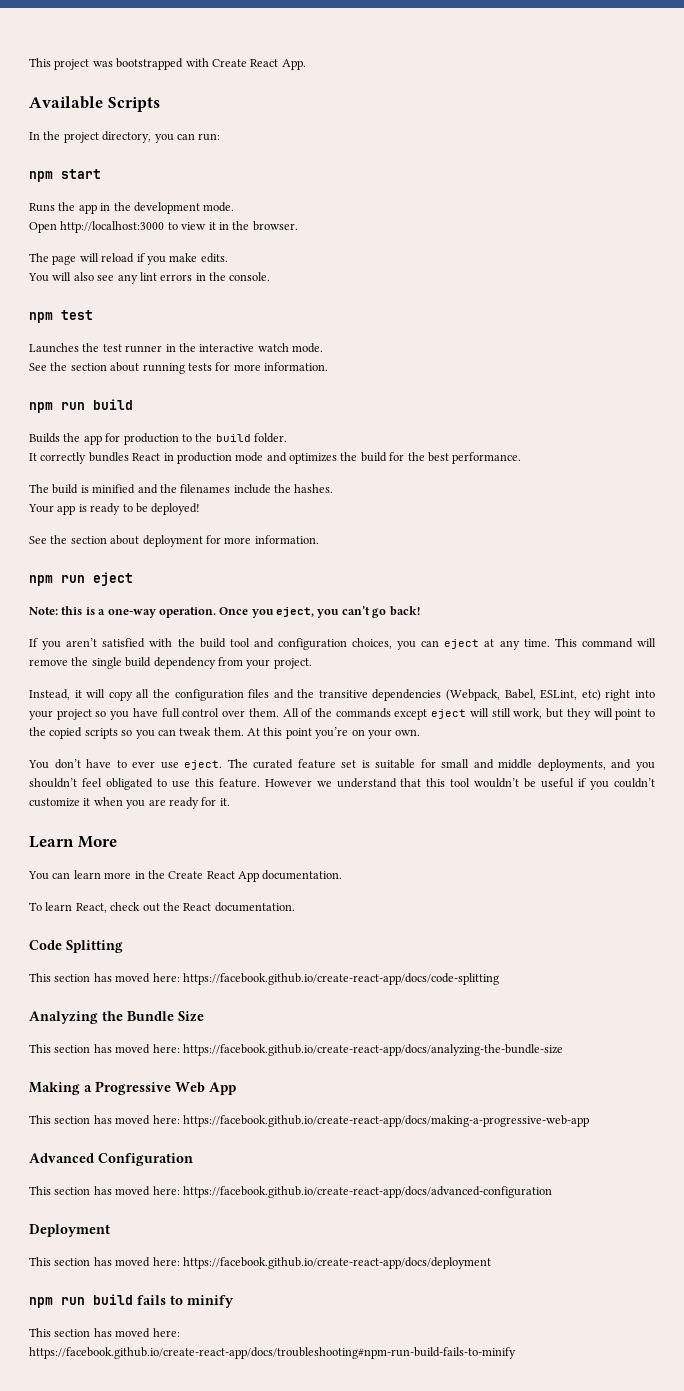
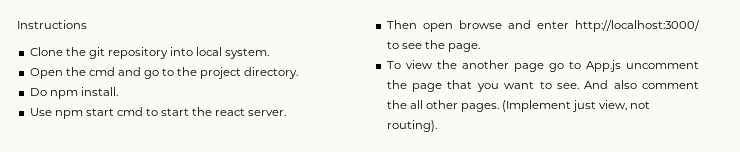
- This project was bootstrapped with Create React App.
- Available Scripts
- In the project directory, you can run:
- npm start
- Runs the app in the development mode.
- Open http://localhost:3000 to view it in the browser.
- The page will reload if you make edits.
- You will also see any lint errors in the console.
- npm test
- Launches the test runner in the interactive watch mode.
- See the section about running tests for more information.
- npm run build
- Builds the app for production to the build folder.
- It correctly bundles React in production mode and optimizes the build for the best performance.
- The build is minified and the filenames include the hashes.
- Your app is ready to be deployed!
- See the section about deployment for more information.
- npm run eject
- Note: this is a one-way operation. Once you eject, you can’t go back!
- If you aren’t satisfied with the build tool and configuration choices, you can eject at any time. This command will remove the single build dependency from your project.
- Instead, it will copy all the configuration files and the transitive dependencies (Webpack, Babel, ESLint, etc) right into your project so you have full control over them. All of the commands except eject will still work, but they will point to the copied scripts so you can tweak them. At this point you’re on your own.
- You don’t have to ever use eject. The curated feature set is suitable for small and middle deployments, and you shouldn’t feel obligated to use this feature. However we understand that this tool wouldn’t be useful if you couldn’t customize it when you are ready for it.
- Learn More
- You can learn more in the Create React App documentation.
- To learn React, check out the React documentation.
- Code Splitting
- This section has moved here: https://facebook.github.io/create-react-app/docs/code-splitting
- Analyzing the Bundle Size
- This section has moved here: https://facebook.github.io/create-react-app/docs/analyzing-the-bundle-size
- Making a Progressive Web App
- This section has moved here: https://facebook.github.io/create-react-app/docs/making-a-progressive-web-app
- Advanced Configuration
- This section has moved here: https://facebook.github.io/create-react-app/docs/advanced-configuration
- Deployment
- This section has moved here: https://facebook.github.io/create-react-app/docs/deployment
- npm run build fails to minify
- This section has moved here: https://facebook.github.io/create-react-app/docs/troubleshooting#npm-run-build-fails-to-minify
+ Instructions
+ Clone the git repository into local system.
+ Open the cmd and go to the project directory.
+ Do npm install.
+ Use npm start cmd to start the react server.
+ Then open browse and enter http://localhost:3000/ to see the page.
+ To view the another page go to App.js uncomment the page that you want to see. And also comment the all other pages. (Implement just view, not routing).

